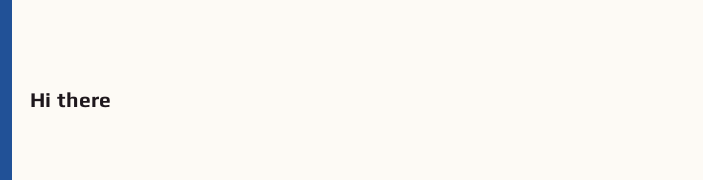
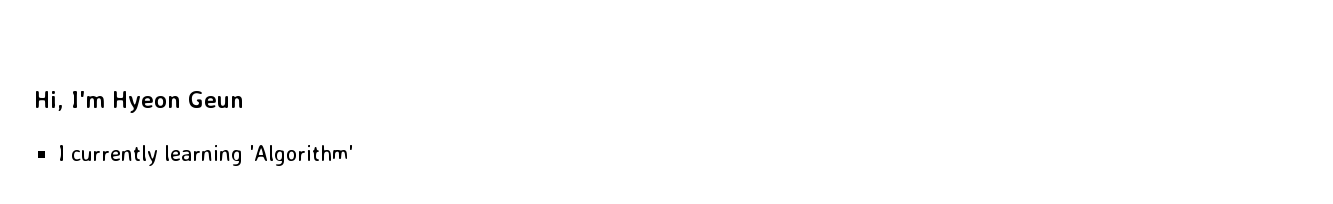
- Hi there
+ Hi, I'm Hyeon Geun
+ I currently learning 'Algorithm'

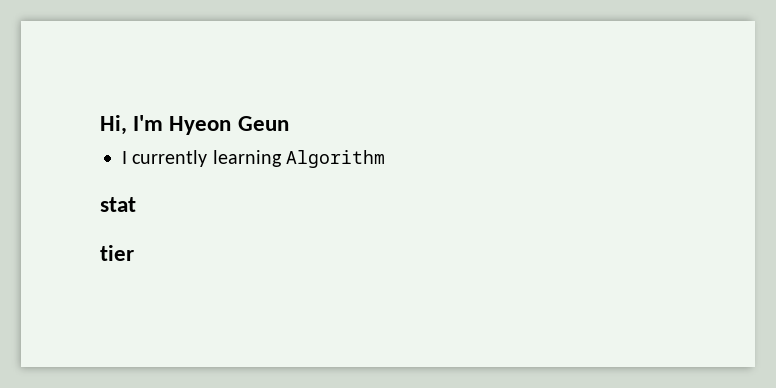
- I currently learning 'Algorithm'
+ I currently learning Algorithm
+ stat
+ tier

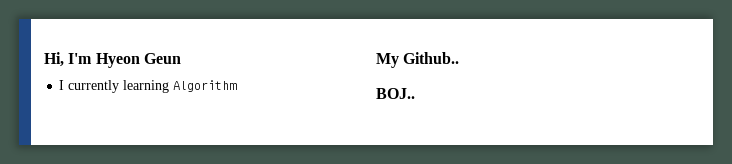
- stat
- tier
+ My Github..
+ BOJ..

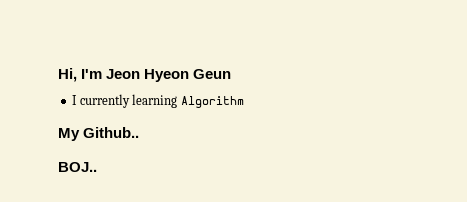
- Hi, I'm Hyeon Geun
+ Hi, I'm Jeon Hyeon Geun

